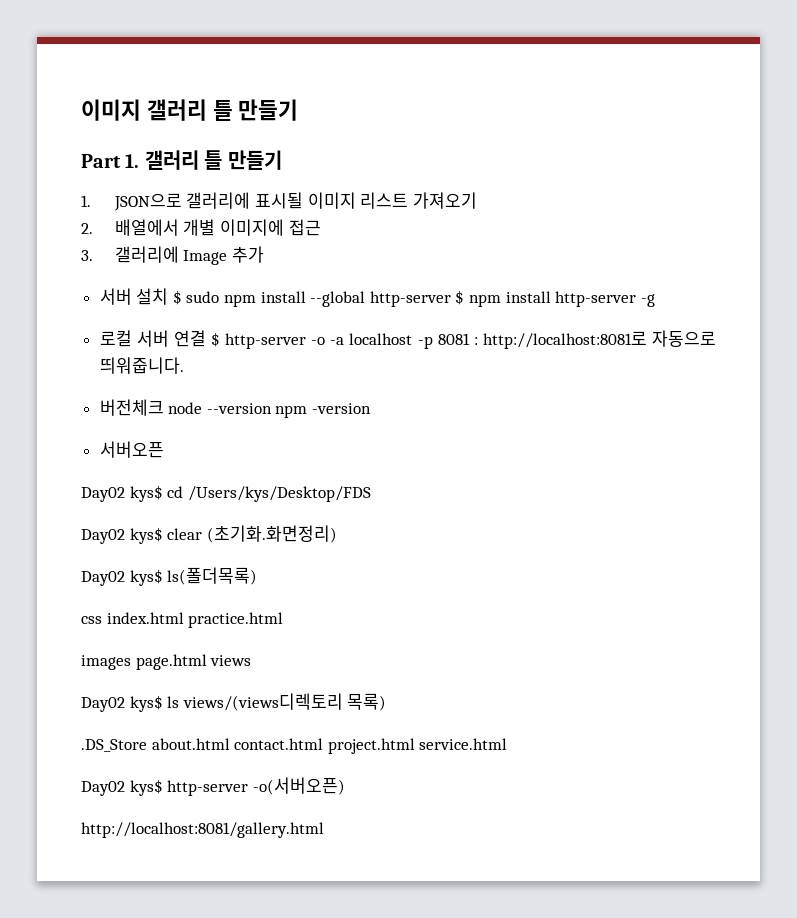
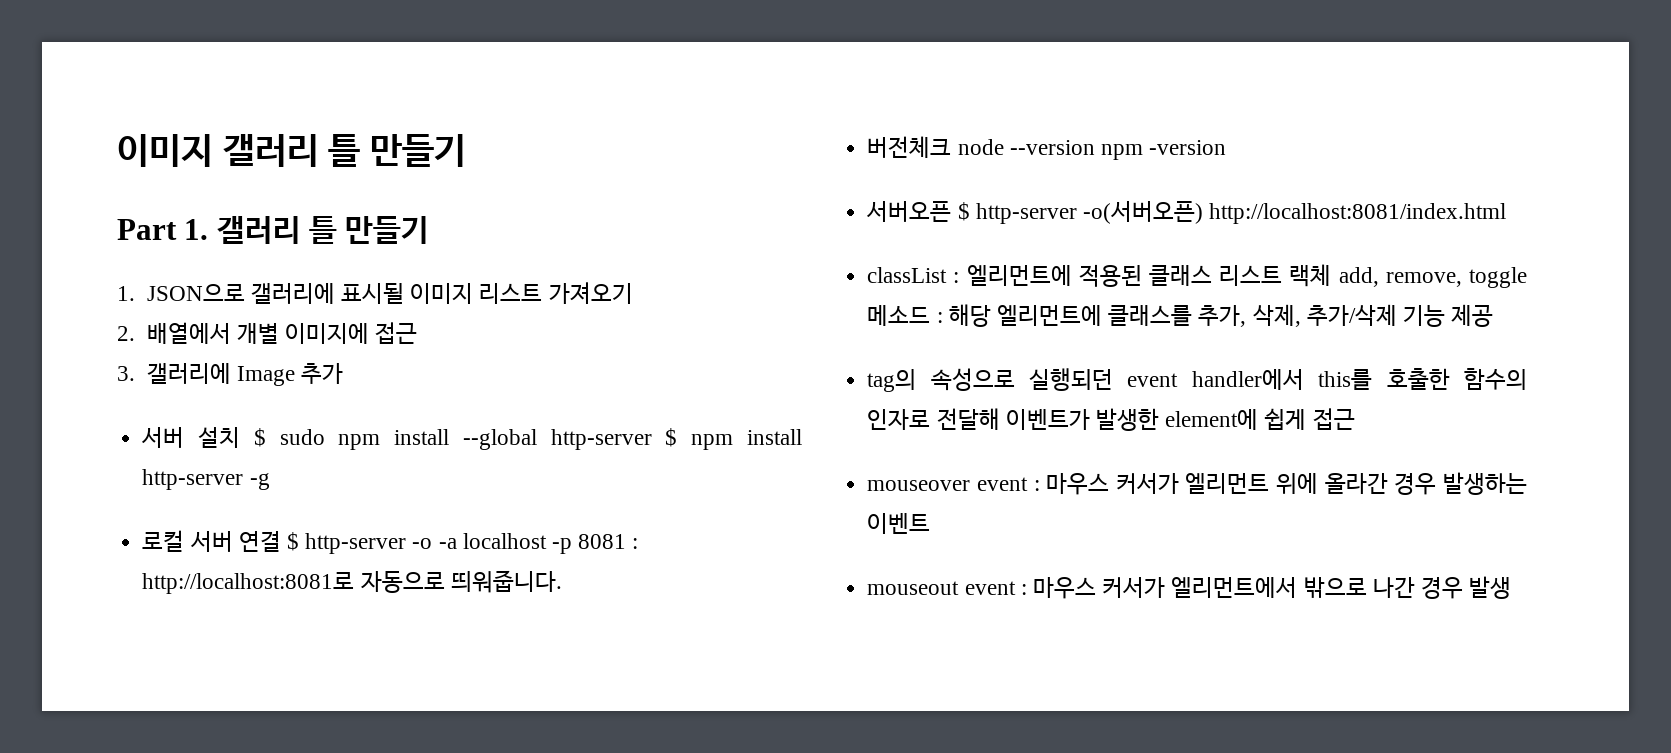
- 서버오픈
- Day02 kys$ cd /Users/kys/Desktop/FDS
- Day02 kys$ clear (초기화.화면정리)
- Day02 kys$ ls(폴더목록)
- css index.html practice.html
- images page.html views
- Day02 kys$ ls views/(views디렉토리 목록)
- .DS_Store about.html contact.html project.html service.html
- Day02 kys$ http-server -o(서버오픈)
- http://localhost:8081/gallery.html
+ 서버오픈 $ http-server -o(서버오픈) http://localhost:8081/index.html
+ classList : 엘리먼트에 적용된 클래스 리스트 랙체 add, remove, toggle 메소드 : 해당 엘리먼트에 클래스를 추가, 삭제, 추가/삭제 기능 제공
+ tag의 속성으로 실행되던 event handler에서 this를 호출한 함수의 인자로 전달해 이벤트가 발생한 element에 쉽게 접근
+ mouseover event : 마우스 커서가 엘리먼트 위에 올라간 경우 발생하는 이벤트
+ mouseout event : 마우스 커서가 엘리먼트에서 밖으로 나간 경우 발생

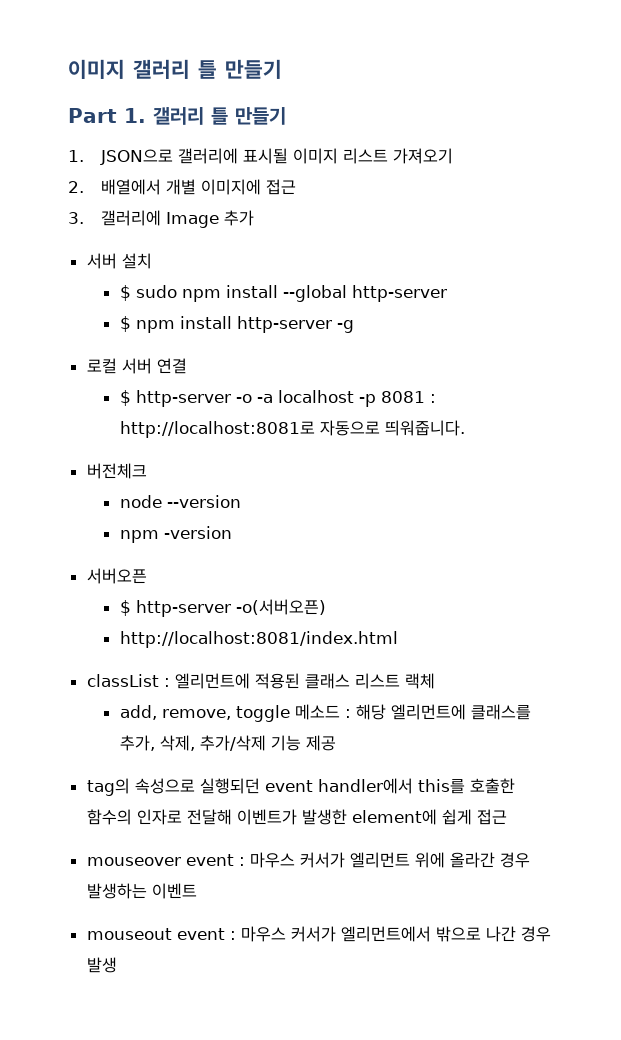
- 서버 설치 $ sudo npm install --global http-server $ npm install http-server -g
+ 서버 설치
+ $ sudo npm install --global http-server
+ $ npm install http-server -g
- 로컬 서버 연결 $ http-server -o -a localhost -p 8081 : http://localhost:8081로 자동으로 띄워줍니다.
+ 로컬 서버 연결
+ $ http-server -o -a localhost -p 8081 : http://localhost:8081로 자동으로 띄워줍니다.
- 버전체크 node --version npm -version
+ 버전체크
+ node --version
+ npm -version
- 서버오픈 $ http-server -o(서버오픈) http://localhost:8081/index.html
+ 서버오픈
+ $ http-server -o(서버오픈)
+ http://localhost:8081/index.html
- classList : 엘리먼트에 적용된 클래스 리스트 랙체 add, remove, toggle 메소드 : 해당 엘리먼트에 클래스를 추가, 삭제, 추가/삭제 기능 제공
+ classList : 엘리먼트에 적용된 클래스 리스트 랙체
+ add, remove, toggle 메소드 : 해당 엘리먼트에 클래스를 추가, 삭제, 추가/삭제 기능 제공

